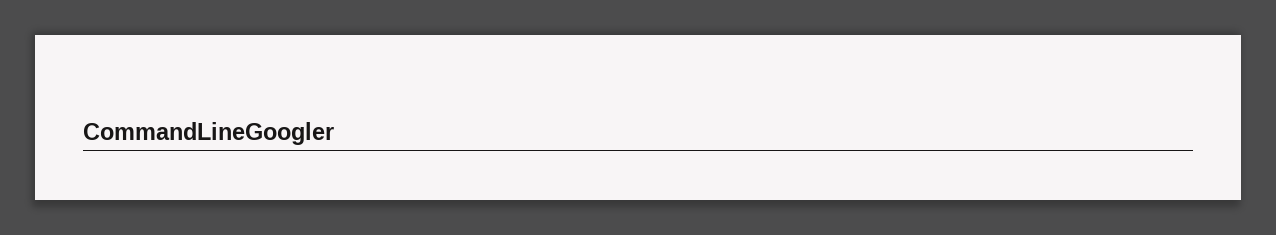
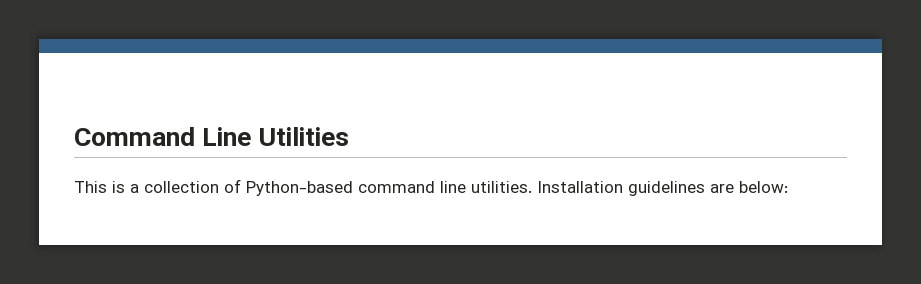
- CommandLineGoogler
+ Command Line Utilities
+ This is a collection of Python-based command line utilities. Installation guidelines are below:

